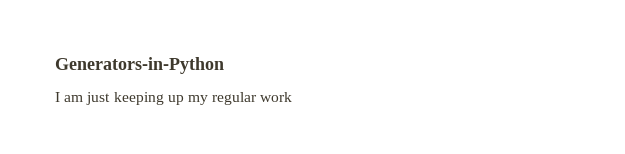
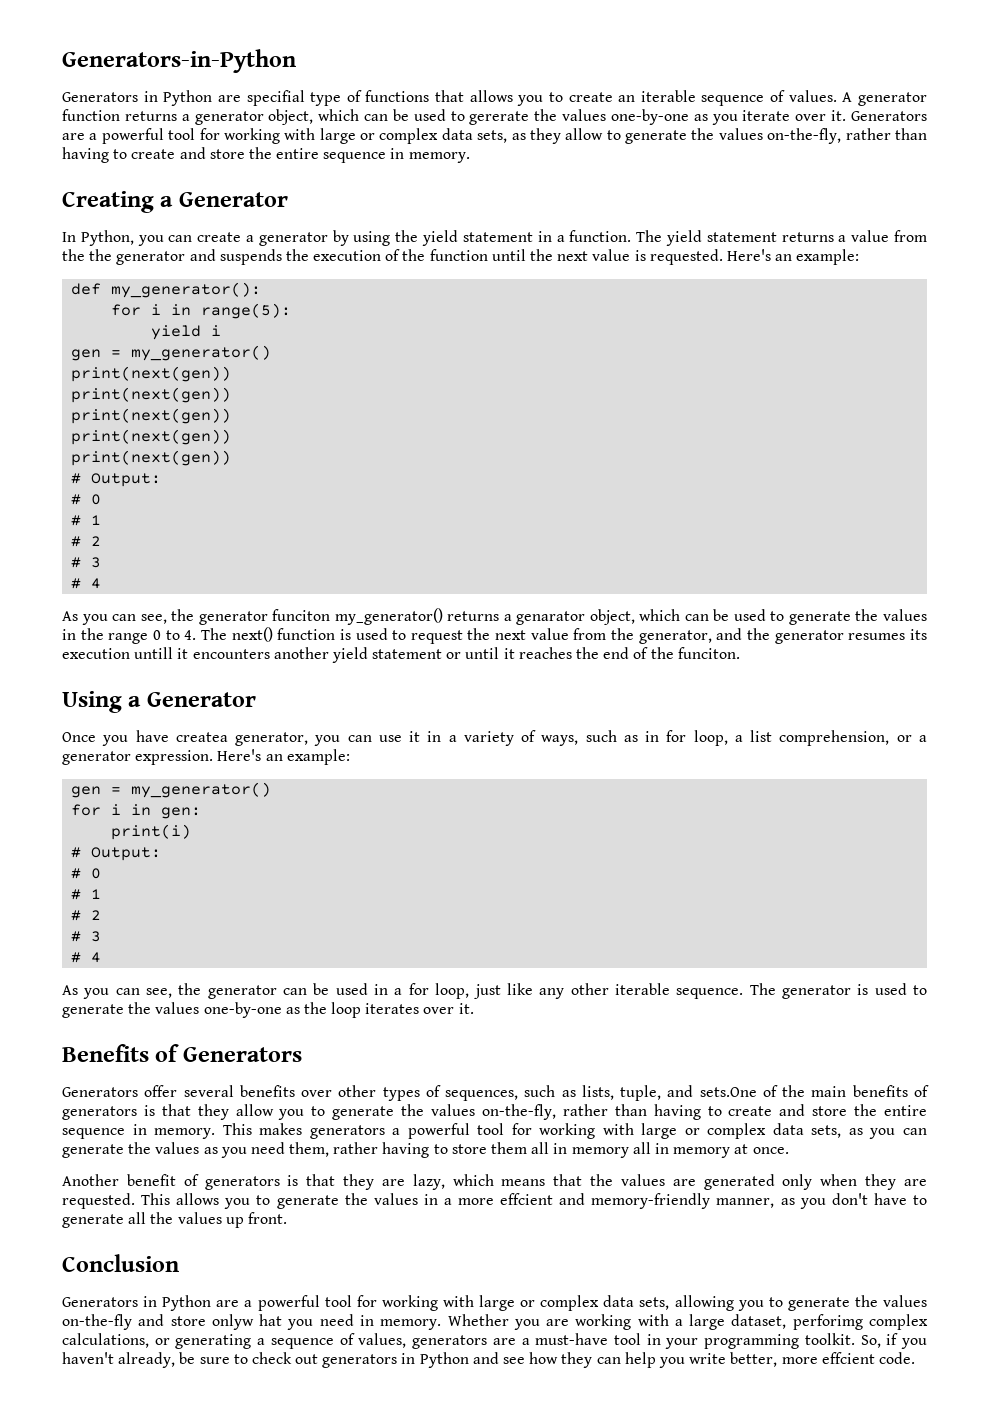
- I am just keeping up my regular work
+ Generators in Python are specifial type of functions that allows you to create an iterable sequence of values. A generator function returns a generator object, which can be used to gererate the values one-by-one as you iterate over it. Generators are a powerful tool for working with large or complex data sets, as they allow to generate the values on-the-fly, rather than having to create and store the entire sequence in memory.
+ Creating a Generator
+ In Python, you can create a generator by using the yield statement in a function. The yield statement returns a value from the the generator and suspends the execution of the function until the next value is requested. Here's an example:
+ def my_generator():
+ for i in range(5):
+ yield i
+ gen = my_generator()
+ print(next(gen))
+ print(next(gen))
+ print(next(gen))
+ print(next(gen))
+ print(next(gen))
+ # Output:
+ # 0
+ # 1
+ # 2
+ # 3
+ # 4
+ As you can see, the generator funciton my_generator() returns a genarator object, which can be used to generate the values in the range 0 to 4. The next() function is used to request the next value from the generator, and the generator resumes its execution untill it encounters another yield statement or until it reaches the end of the funciton.
+ Using a Generator
+ Once you have createa generator, you can use it in a variety of ways, such as in for loop, a list comprehension, or a generator expression. Here's an example:
+ gen = my_generator()
+ for i in gen:
+ print(i)
+ # Output:
+ # 0
+ # 1
+ # 2
+ # 3
+ # 4
+ As you can see, the generator can be used in a for loop, just like any other iterable sequence. The generator is used to generate the values one-by-one as the loop iterates over it.
+ Benefits of Generators
+ Generators offer several benefits over other types of sequences, such as lists, tuple, and sets.One of the main benefits of generators is that they allow you to generate the values on-the-fly, rather than having to create and store the entire sequence in memory. This makes generators a powerful tool for working with large or complex data sets, as you can generate the values as you need them, rather having to store them all in memory all in memory at once.
+ Another benefit of generators is that they are lazy, which means that the values are generated only when they are requested. This allows you to generate the values in a more effcient and memory-friendly manner, as you don't have to generate all the values up front.
+ Conclusion
+ Generators in Python are a powerful tool for working with large or complex data sets, allowing you to generate the values on-the-fly and store onlyw hat you need in memory. Whether you are working with a large dataset, perforimg complex calculations, or generating a sequence of values, generators are a must-have tool in your programming toolkit. So, if you haven't already, be sure to check out generators in Python and see how they can help you write better, more effcient code.

